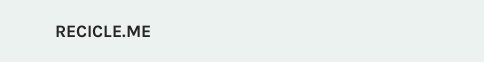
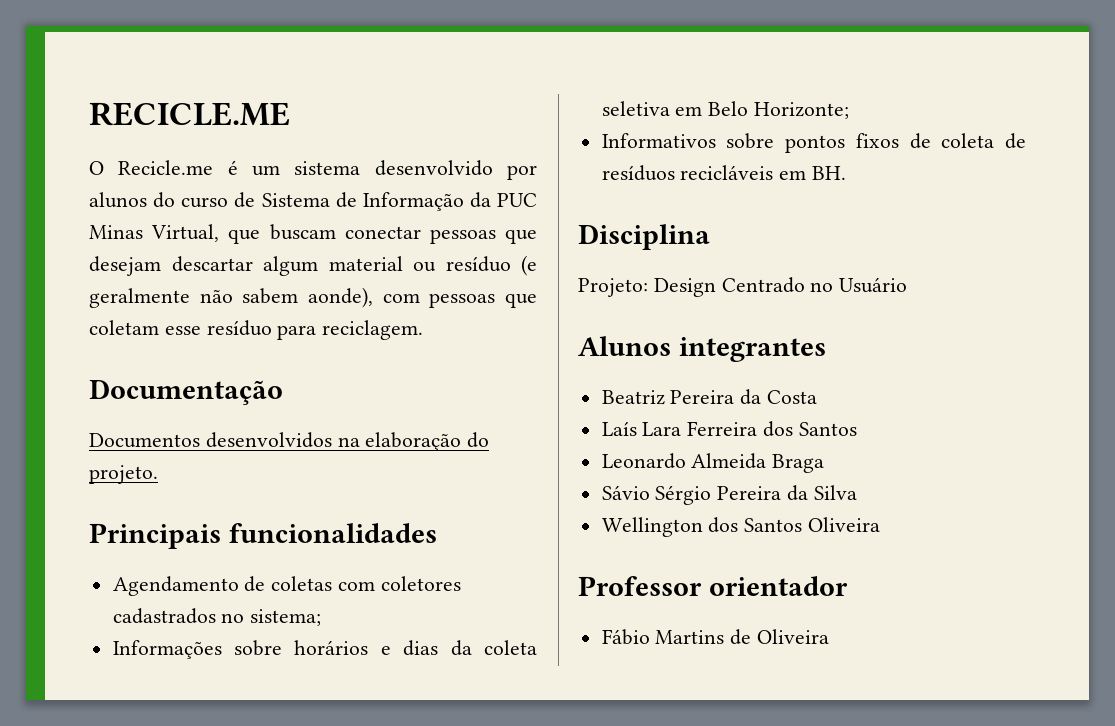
+ O Recicle.me é um sistema desenvolvido por alunos do curso de Sistema de Informação da PUC Minas Virtual, que buscam conectar pessoas que desejam descartar algum material ou resíduo (e geralmente não sabem aonde), com pessoas que coletam esse resíduo para reciclagem.
+ Documentação
+ Documentos desenvolvidos na elaboração do projeto.
+ Principais funcionalidades
+ Agendamento de coletas com coletores cadastrados no sistema;
+ Informações sobre horários e dias da coleta seletiva em Belo Horizonte;
+ Informativos sobre pontos fixos de coleta de resíduos recicláveis em BH.
+ Disciplina
+ Projeto: Design Centrado no Usuário
+ Alunos integrantes
+ Beatriz Pereira da Costa
+ Laís Lara Ferreira dos Santos
+ Leonardo Almeida Braga
+ Sávio Sérgio Pereira da Silva
+ Wellington dos Santos Oliveira
+ Professor orientador
+ Fábio Martins de Oliveira

